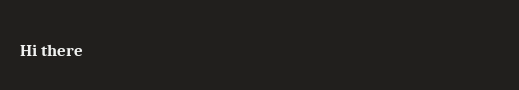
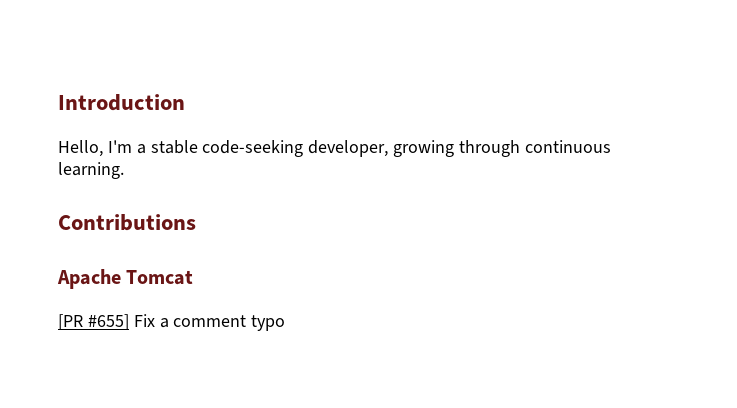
- Hi there
+ Introduction
+ Hello, I'm a stable code-seeking developer, growing through continuous learning.
+ Contributions
+ Apache Tomcat
+ [PR #655] Fix a comment typo

